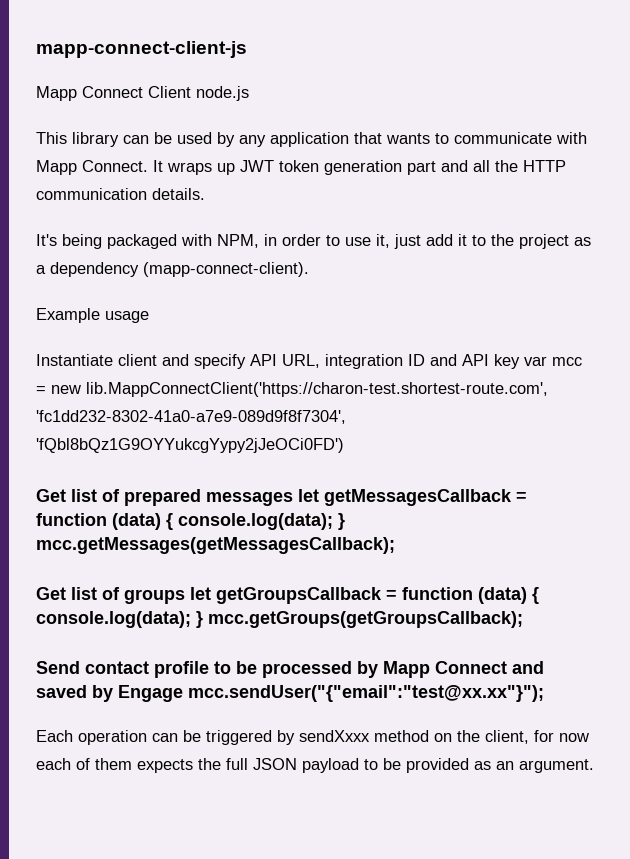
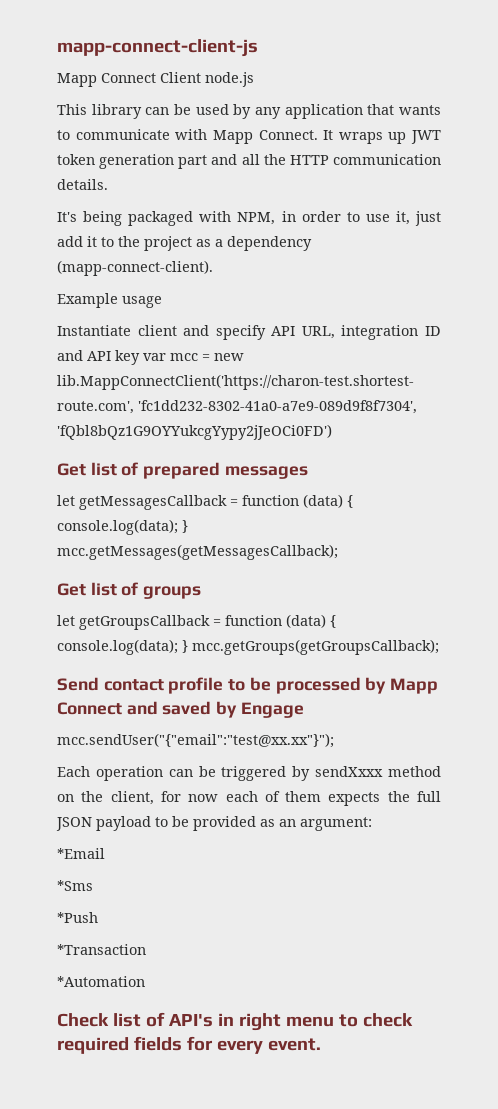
- Get list of prepared messages let getMessagesCallback = function (data) { console.log(data); } mcc.getMessages(getMessagesCallback);
+ Get list of prepared messages
+ let getMessagesCallback = function (data) { console.log(data); } mcc.getMessages(getMessagesCallback);
- Get list of groups let getGroupsCallback = function (data) { console.log(data); } mcc.getGroups(getGroupsCallback);
+ Get list of groups
+ let getGroupsCallback = function (data) { console.log(data); } mcc.getGroups(getGroupsCallback);
- Send contact profile to be processed by Mapp Connect and saved by Engage mcc.sendUser("{"email":"test@xx.xx"}");
+ Send contact profile to be processed by Mapp Connect and saved by Engage
+ mcc.sendUser("{"email":"test@xx.xx"}");
- Each operation can be triggered by sendXxxx method on the client, for now each of them expects the full JSON payload to be provided as an argument.
+ Each operation can be triggered by sendXxxx method on the client, for now each of them expects the full JSON payload to be provided as an argument:
+ *Email
+ *Sms
+ *Push
+ *Transaction
+ *Automation
+ Check list of API's in right menu to check required fields for every event.

